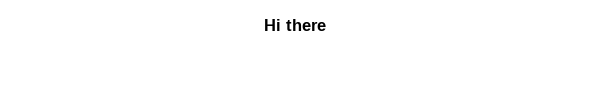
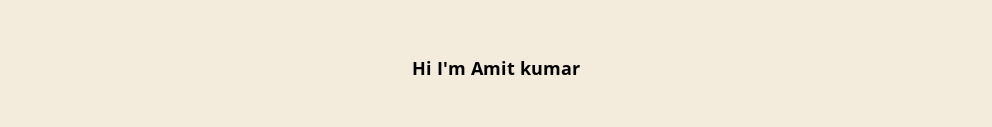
- Hi there
+ Hi I'm Amit kumar

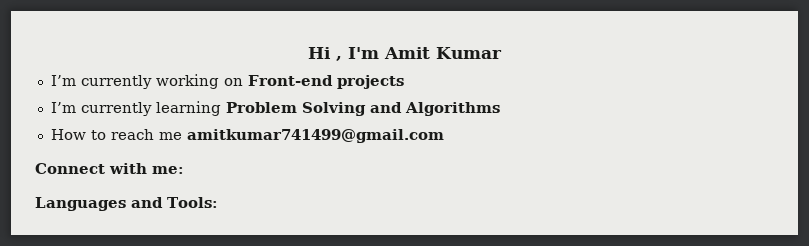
- Hi I'm Amit kumar
+ Hi , I'm Amit Kumar
+ I’m currently working on Front-end projects
+ I’m currently learning Problem Solving and Algorithms
+ How to reach me amitkumar741499@gmail.com
+ Connect with me:
+ Languages and Tools:

